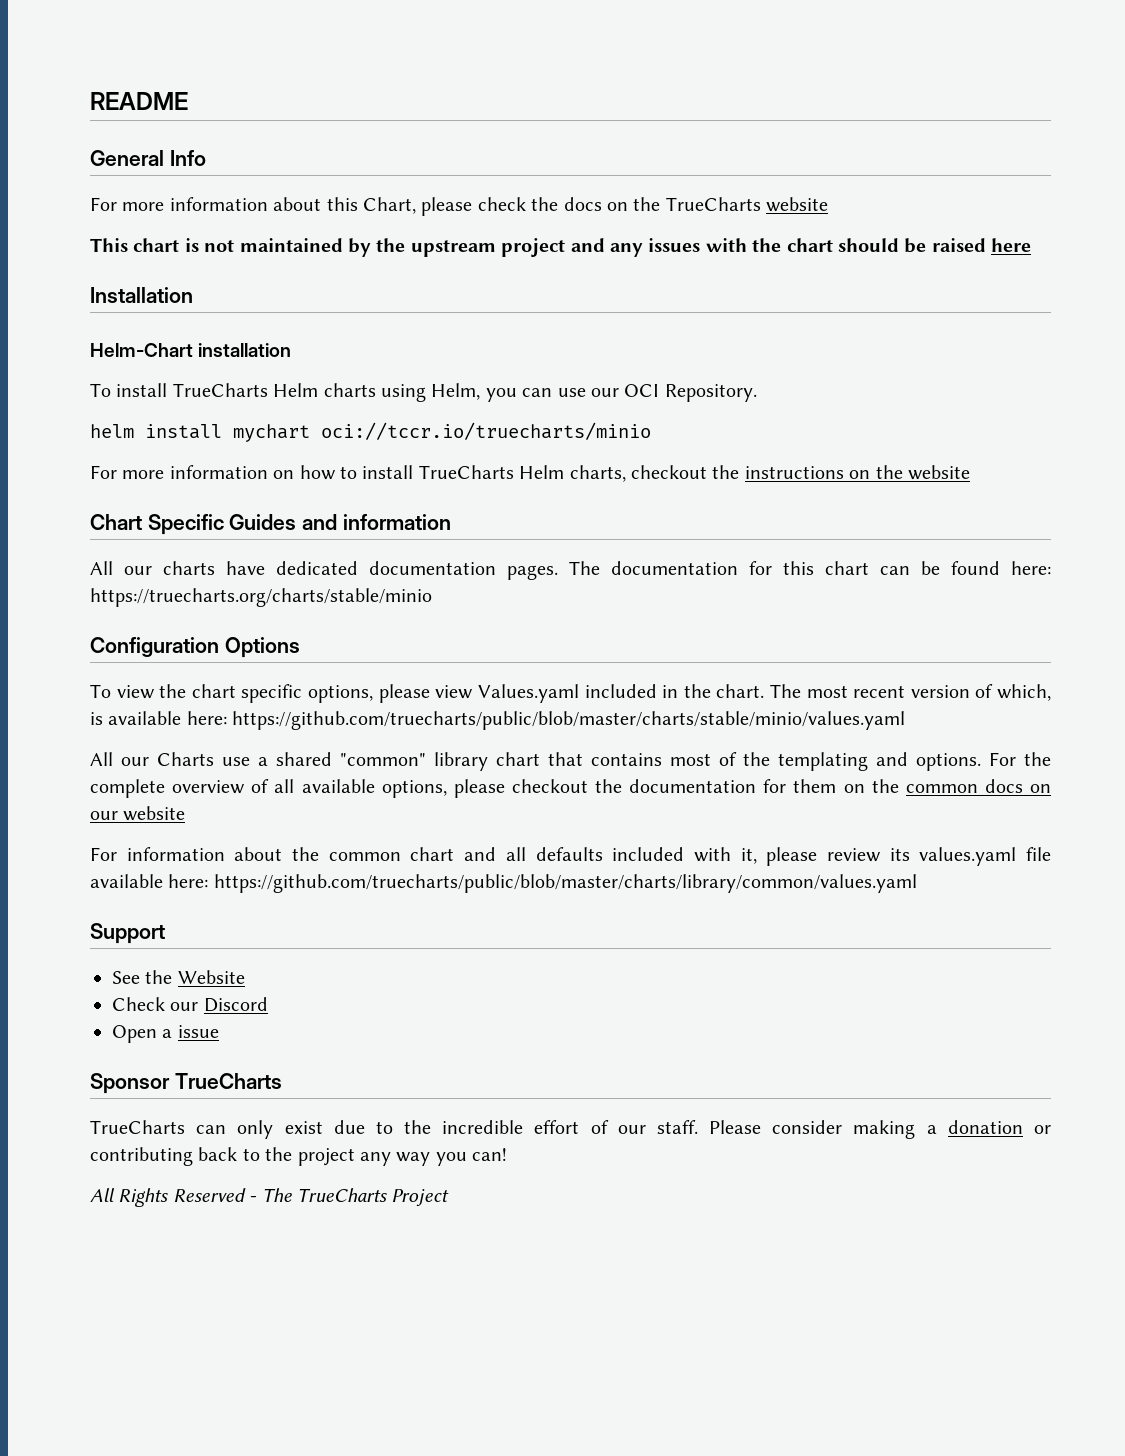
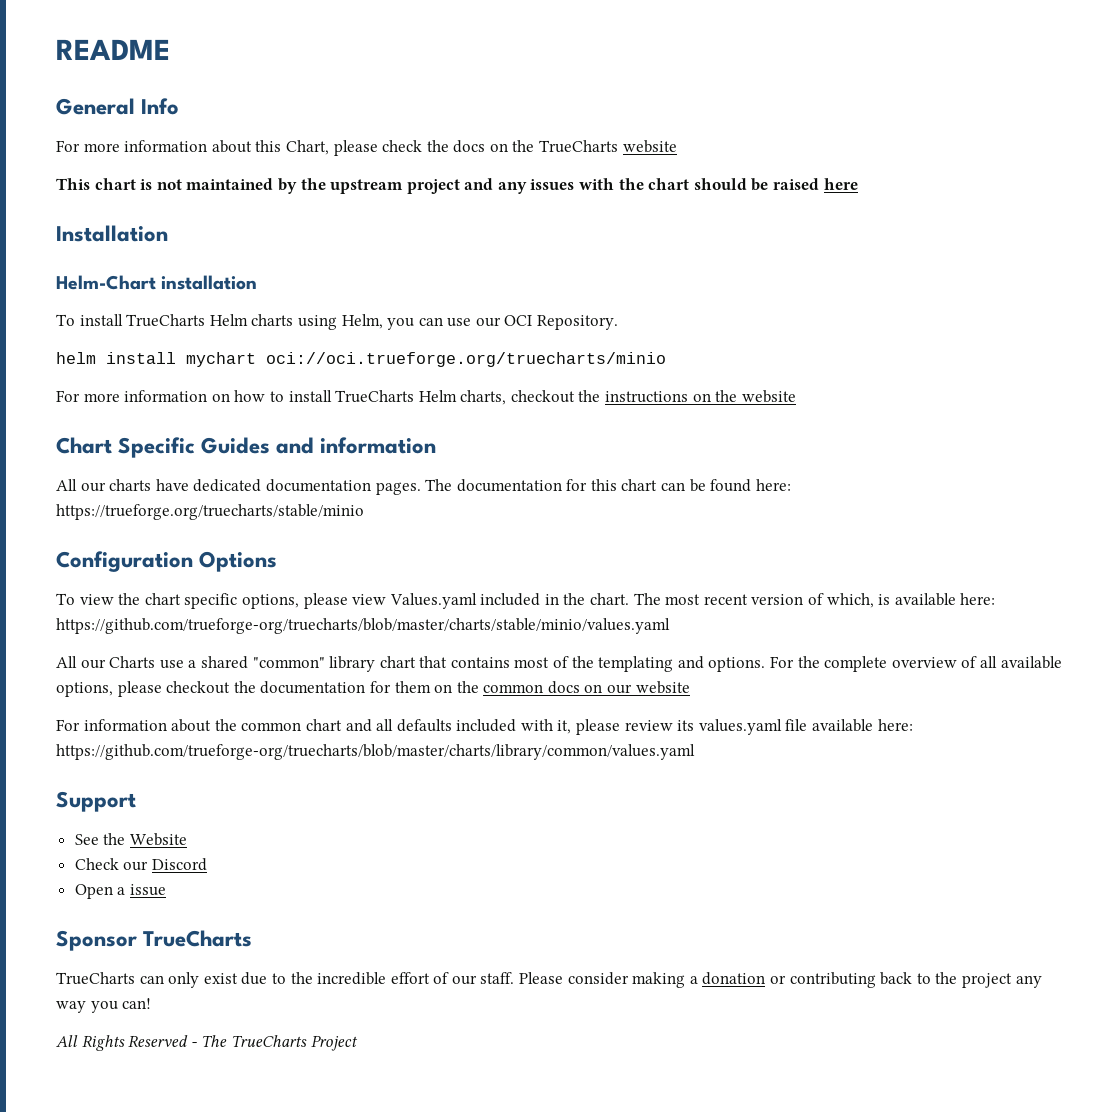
- helm install mychart oci://tccr.io/truecharts/minio
+ helm install mychart oci://oci.trueforge.org/truecharts/minio
- The documentation for this chart can be found here: https://truecharts.org/charts/stable/minio
+ The documentation for this chart can be found here: https://trueforge.org/truecharts/stable/minio
- The most recent version of which, is available here: https://github.com/truecharts/public/blob/master/charts/stable/minio/values.yaml
+ The most recent version of which, is available here: https://github.com/trueforge-org/truecharts/blob/master/charts/stable/minio/values.yaml
- For information about the common chart and all defaults included with it, please review its values.yaml file available here: https://github.com/truecharts/public/blob/master/charts/library/common/values.yaml
+ For information about the common chart and all defaults included with it, please review its values.yaml file available here: https://github.com/trueforge-org/truecharts/blob/master/charts/library/common/values.yaml

